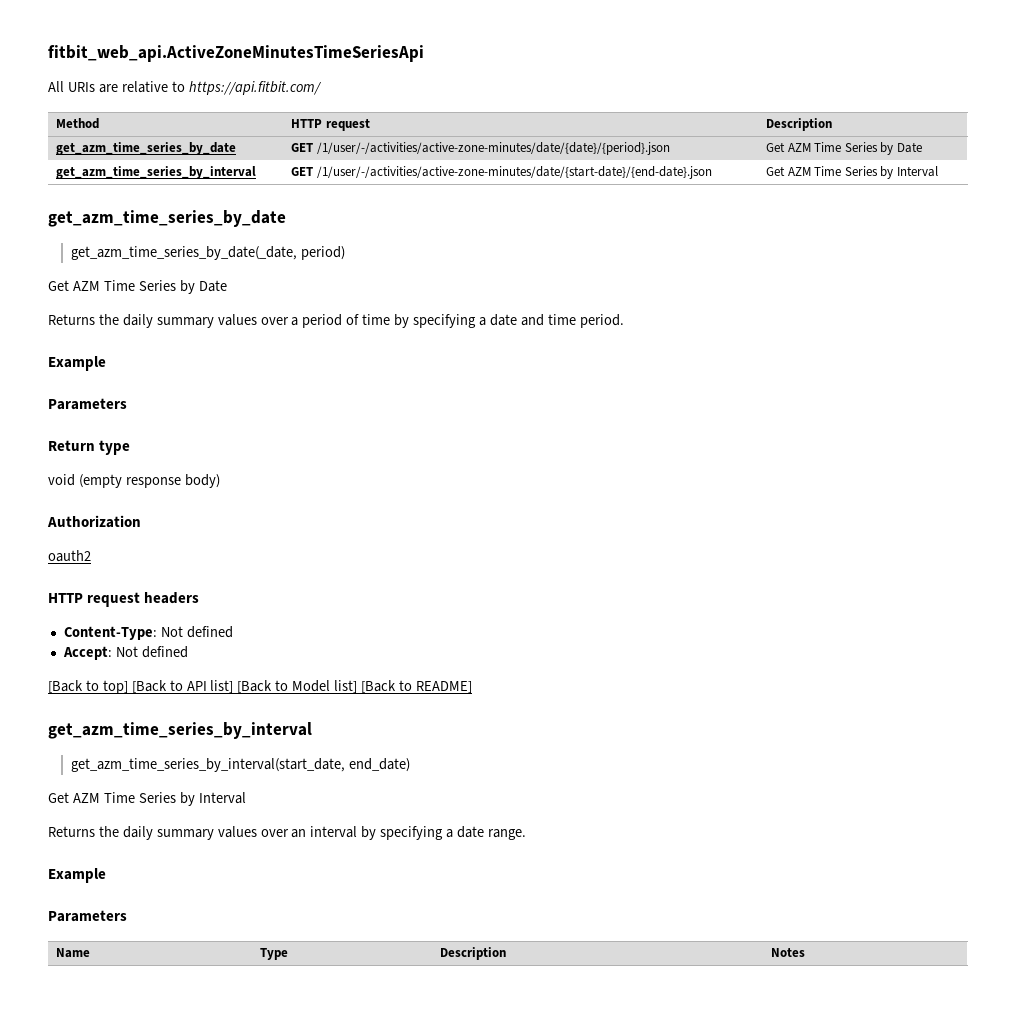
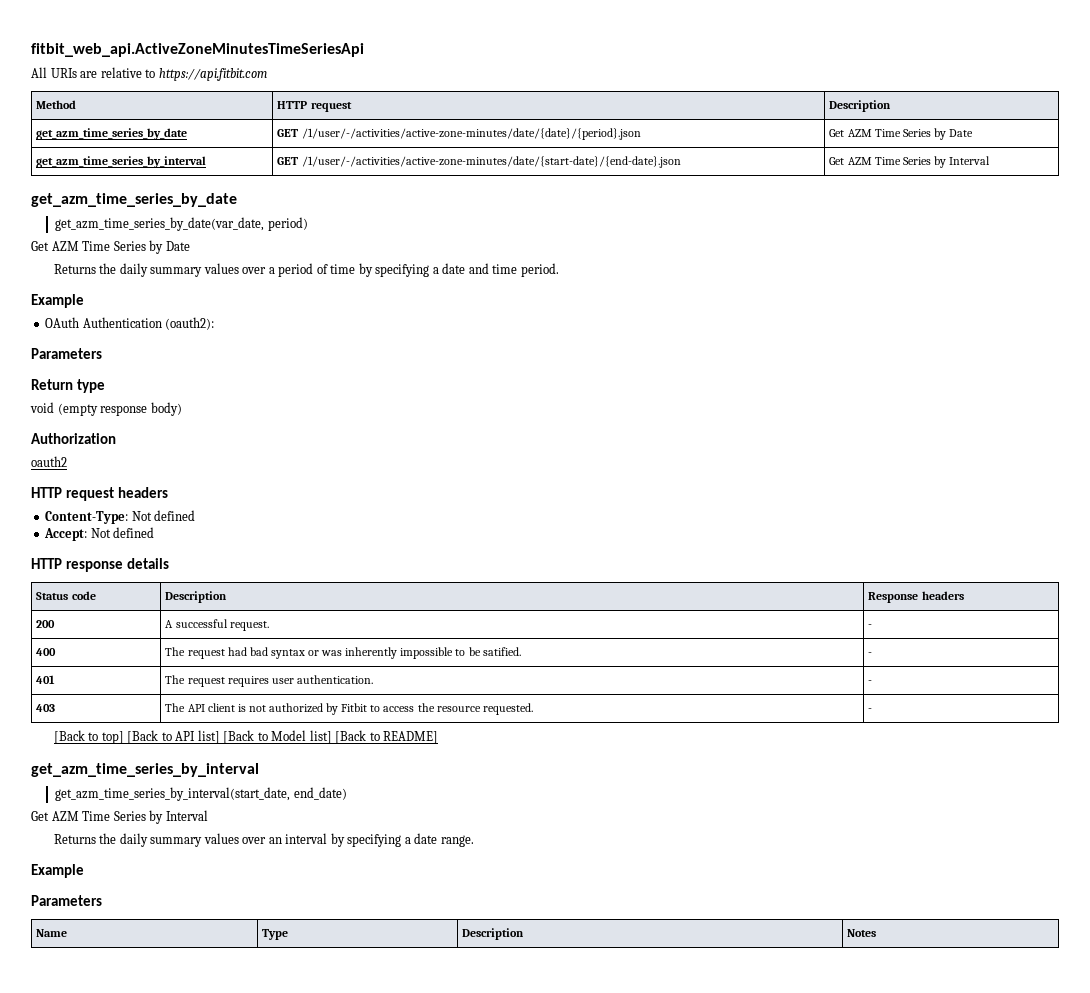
- All URIs are relative to https://api.fitbit.com/
+ All URIs are relative to https://api.fitbit.com
- get_azm_time_series_by_date(_date, period)
+ get_azm_time_series_by_date(var_date, period)
+ OAuth Authentication (oauth2):
+ HTTP response details
+ Status code | Description | Response headers
+ 200 | A successful request. | -
+ 400 | The request had bad syntax or was inherently impossible to be satified. | -
+ 401 | The request requires user authentication. | -
+ 403 | The API client is not authorized by Fitbit to access the resource requested. | -

